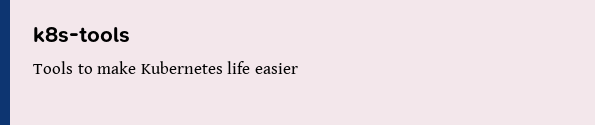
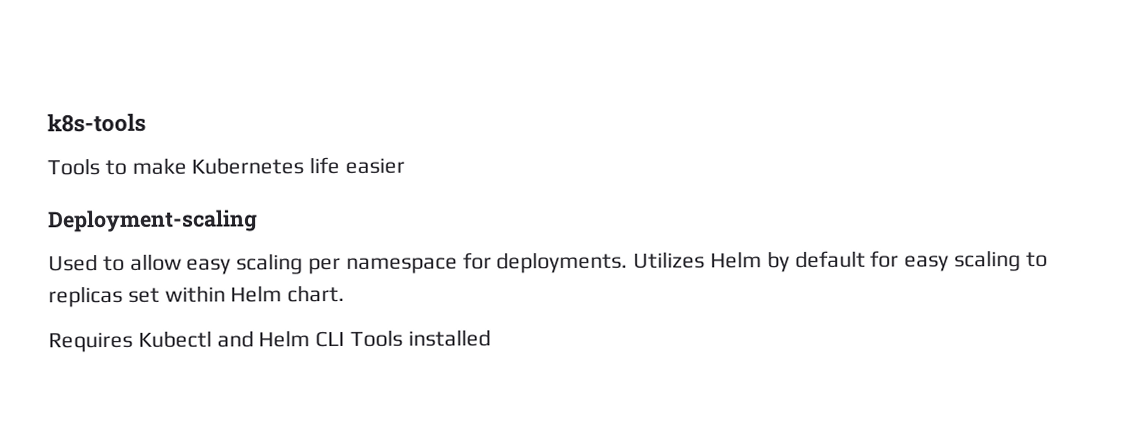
+ Deployment-scaling
+ Used to allow easy scaling per namespace for deployments. Utilizes Helm by default for easy scaling to replicas set within Helm chart.
+ Requires Kubectl and Helm CLI Tools installed

